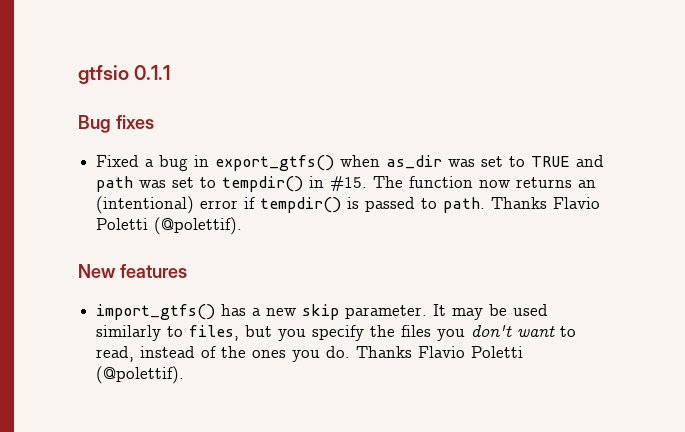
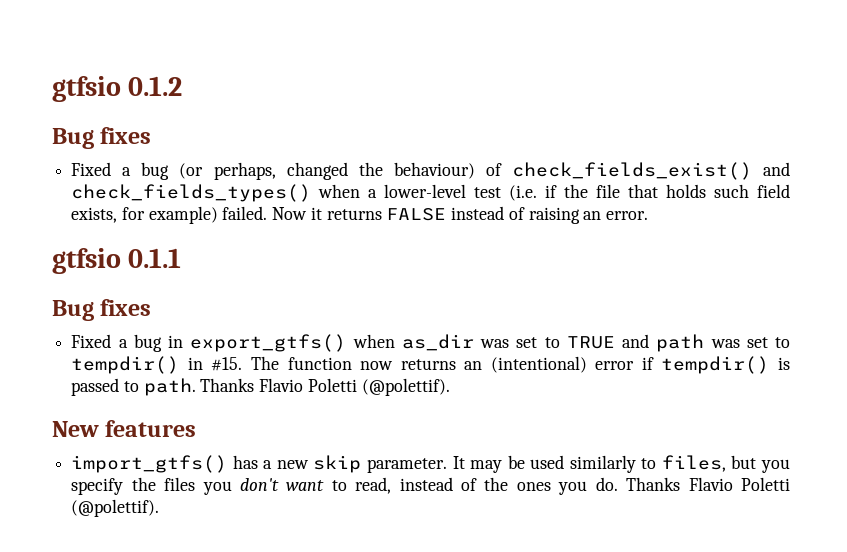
+ gtfsio 0.1.2
+ Bug fixes
+ Fixed a bug (or perhaps, changed the behaviour) of check_fields_exist() and check_fields_types() when a lower-level test (i.e. if the file that holds such field exists, for example) failed. Now it returns FALSE instead of raising an error.

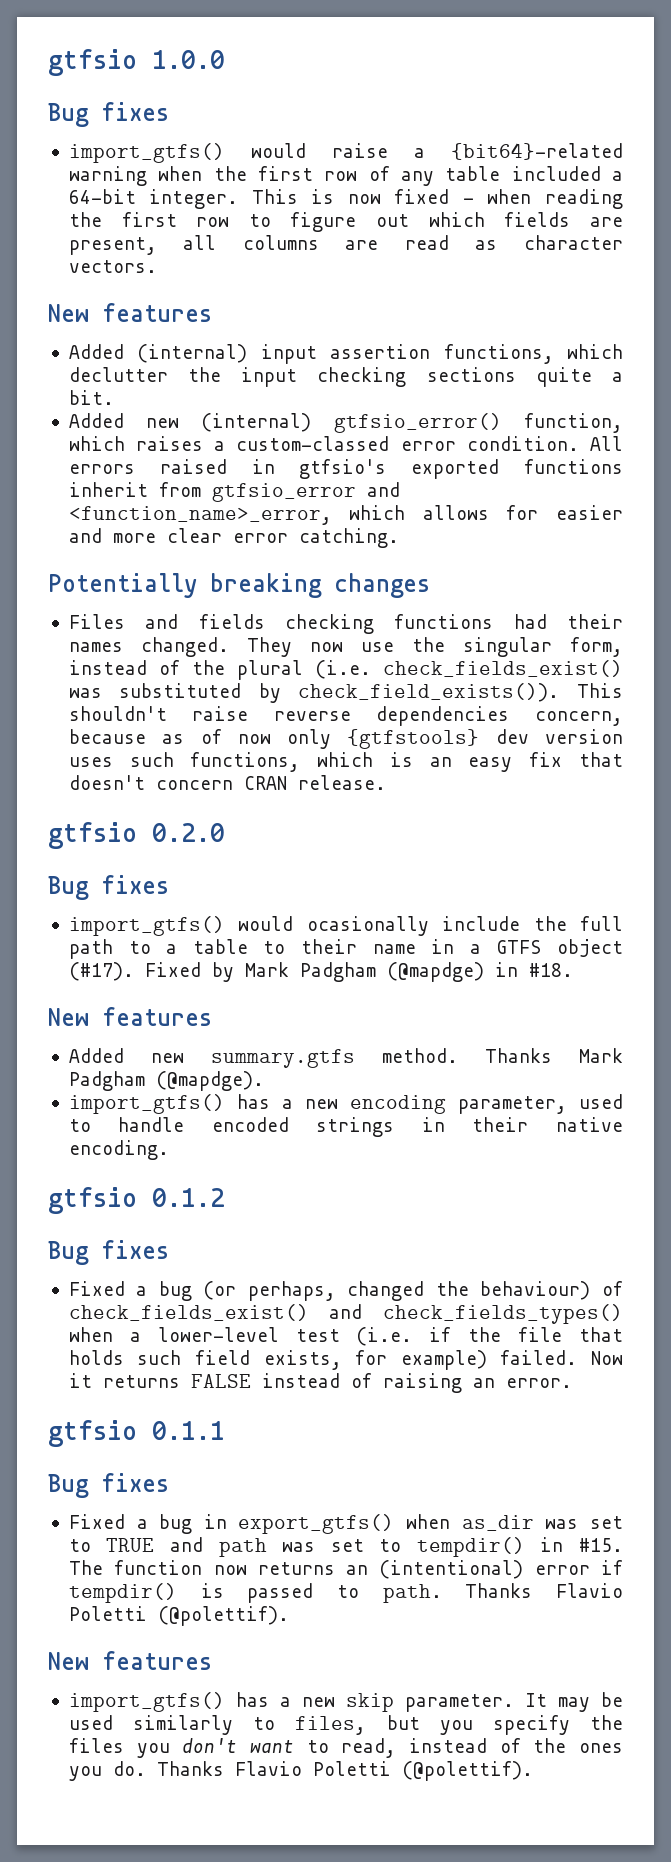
+ gtfsio 1.0.0
+ Bug fixes
+ import_gtfs() would raise a {bit64}-related warning when the first row of any table included a 64-bit integer. This is now fixed - when reading the first row to figure out which fields are present, all columns are read as character vectors.
+ New features
+ Added (internal) input assertion functions, which declutter the input checking sections quite a bit.
+ Added new (internal) gtfsio_error() function, which raises a custom-classed error condition. All errors raised in gtfsio's exported functions inherit from gtfsio_error and <function_name>_error, which allows for easier and more clear error catching.
+ Potentially breaking changes
+ Files and fields checking functions had their names changed. They now use the singular form, instead of the plural (i.e. check_fields_exist() was substituted by check_field_exists()). This shouldn't raise reverse dependencies concern, because as of now only {gtfstools} dev version uses such functions, which is an easy fix that doesn't concern CRAN release.
+ gtfsio 0.2.0
+ Bug fixes
+ import_gtfs() would ocasionally include the full path to a table to their name in a GTFS object (#17). Fixed by Mark Padgham (@mapdge) in #18.
+ New features
+ Added new summary.gtfs method. Thanks Mark Padgham (@mapdge).
+ import_gtfs() has a new encoding parameter, used to handle encoded strings in their native encoding.

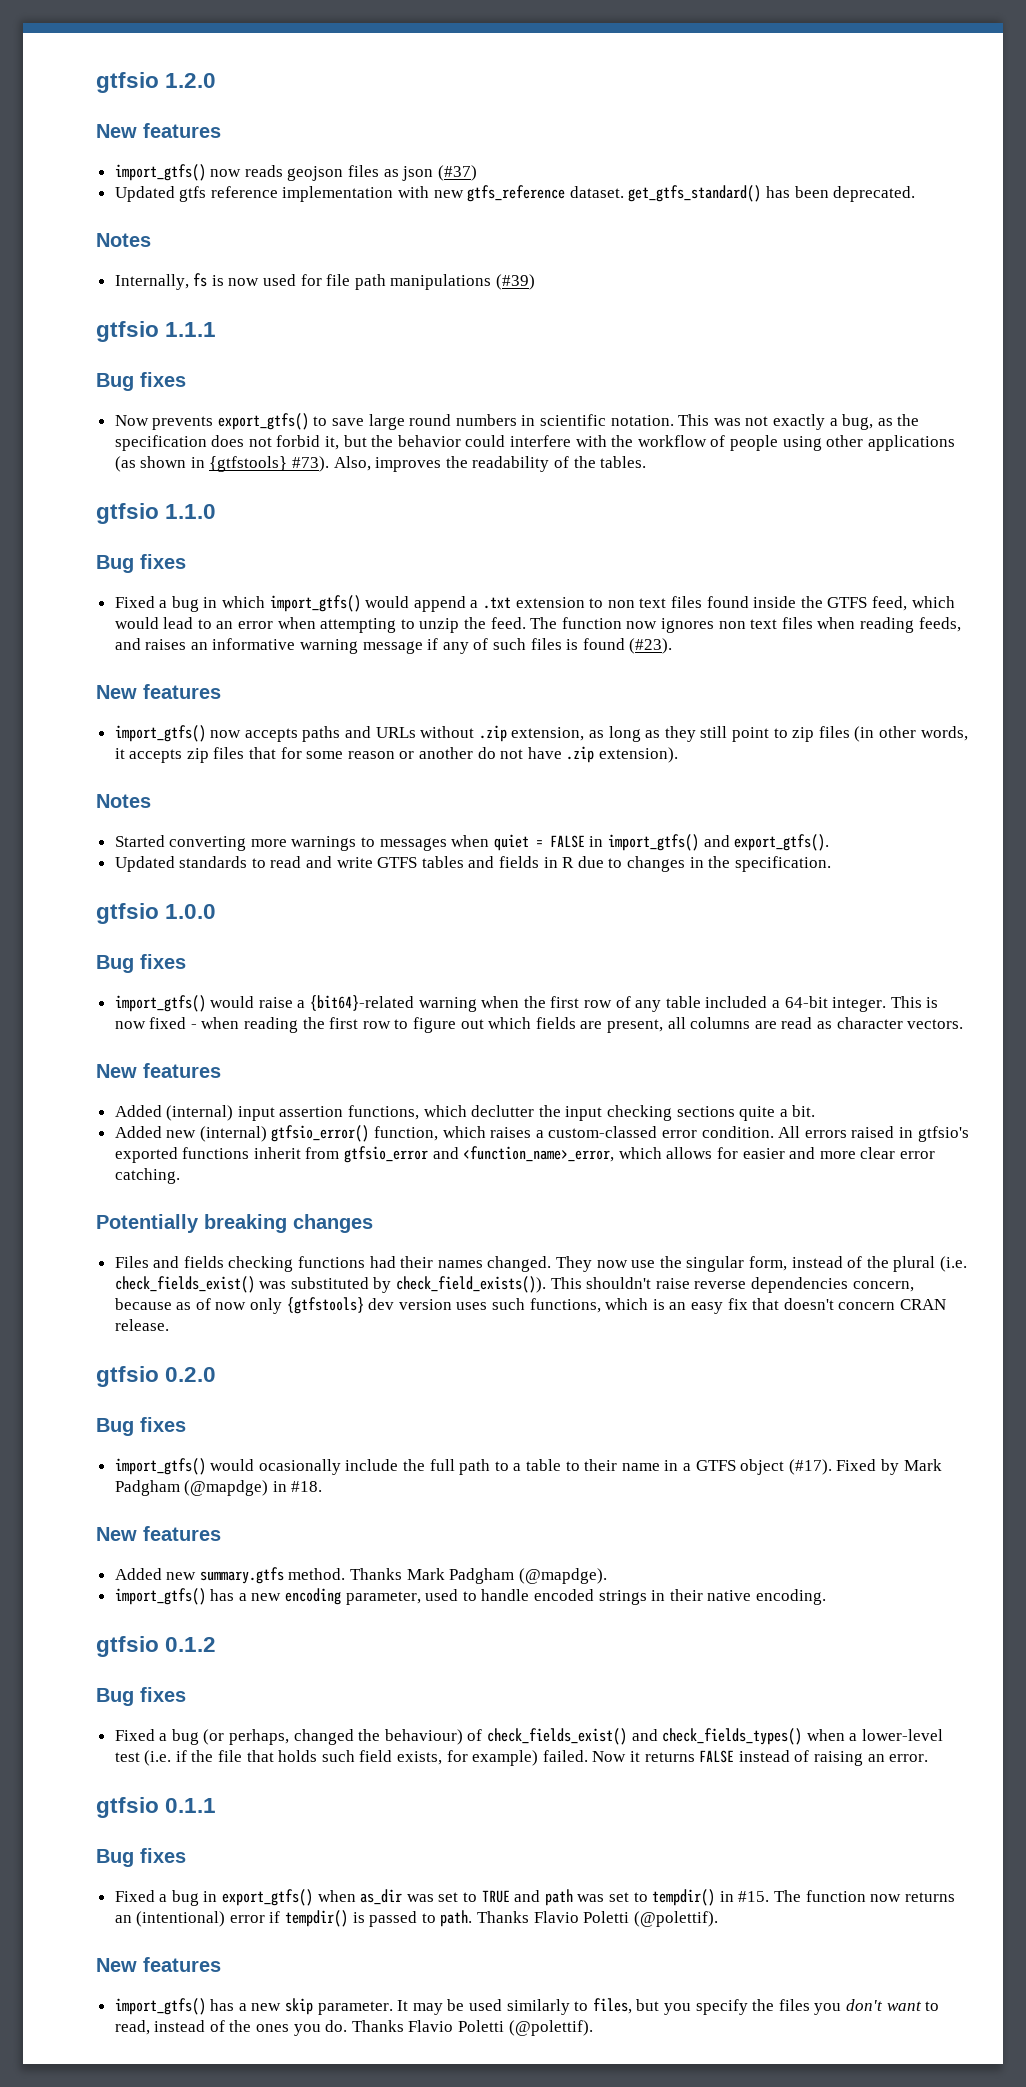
+ gtfsio 1.2.0
+ New features
+ import_gtfs() now reads geojson files as json (#37)
+ Updated gtfs reference implementation with new gtfs_reference dataset. get_gtfs_standard() has been deprecated.
+ Notes
+ Internally, fs is now used for file path manipulations (#39)
+ gtfsio 1.1.1
+ Bug fixes
+ Now prevents export_gtfs() to save large round numbers in scientific notation. This was not exactly a bug, as the specification does not forbid it, but the behavior could interfere with the workflow of people using other applications (as shown in {gtfstools} #73). Also, improves the readability of the tables.
+ gtfsio 1.1.0
+ Bug fixes
+ Fixed a bug in which import_gtfs() would append a .txt extension to non text files found inside the GTFS feed, which would lead to an error when attempting to unzip the feed. The function now ignores non text files when reading feeds, and raises an informative warning message if any of such files is found (#23).
+ New features
+ import_gtfs() now accepts paths and URLs without .zip extension, as long as they still point to zip files (in other words, it accepts zip files that for some reason or another do not have .zip extension).
+ Notes
+ Started converting more warnings to messages when quiet = FALSE in import_gtfs() and export_gtfs().
+ Updated standards to read and write GTFS tables and fields in R due to changes in the specification.

